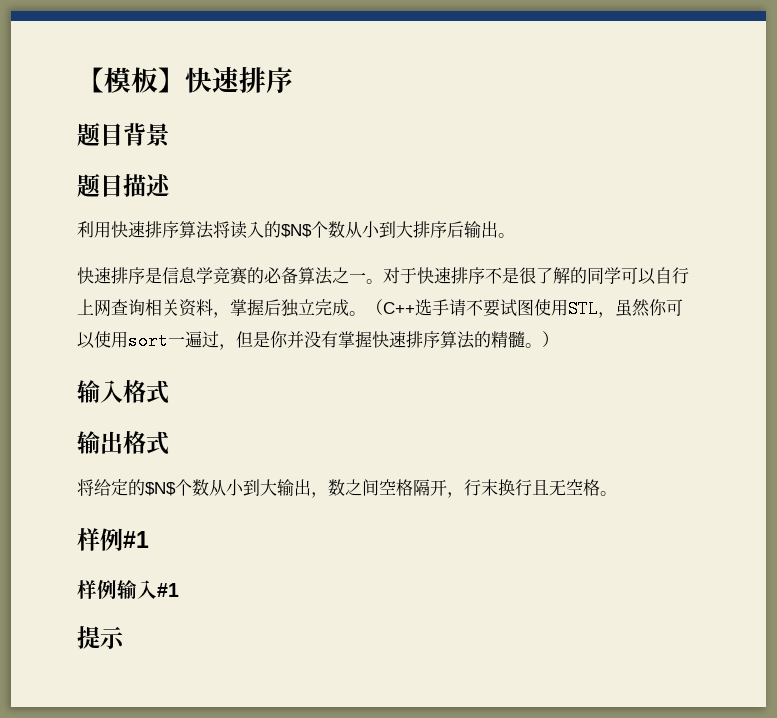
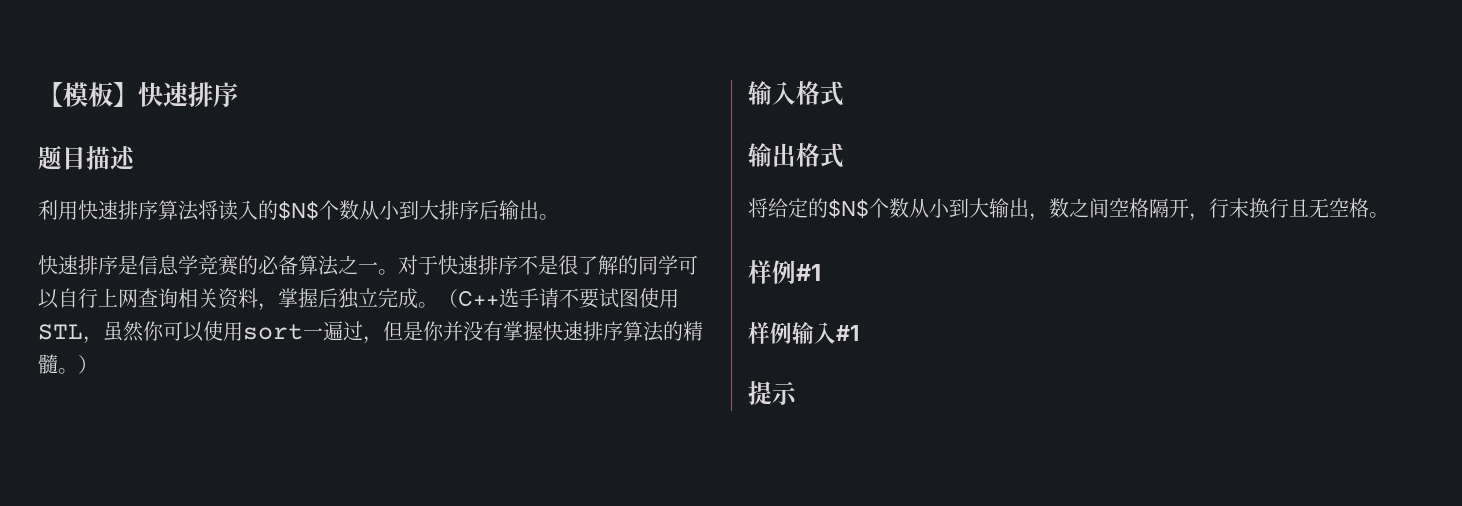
- 题目背景

